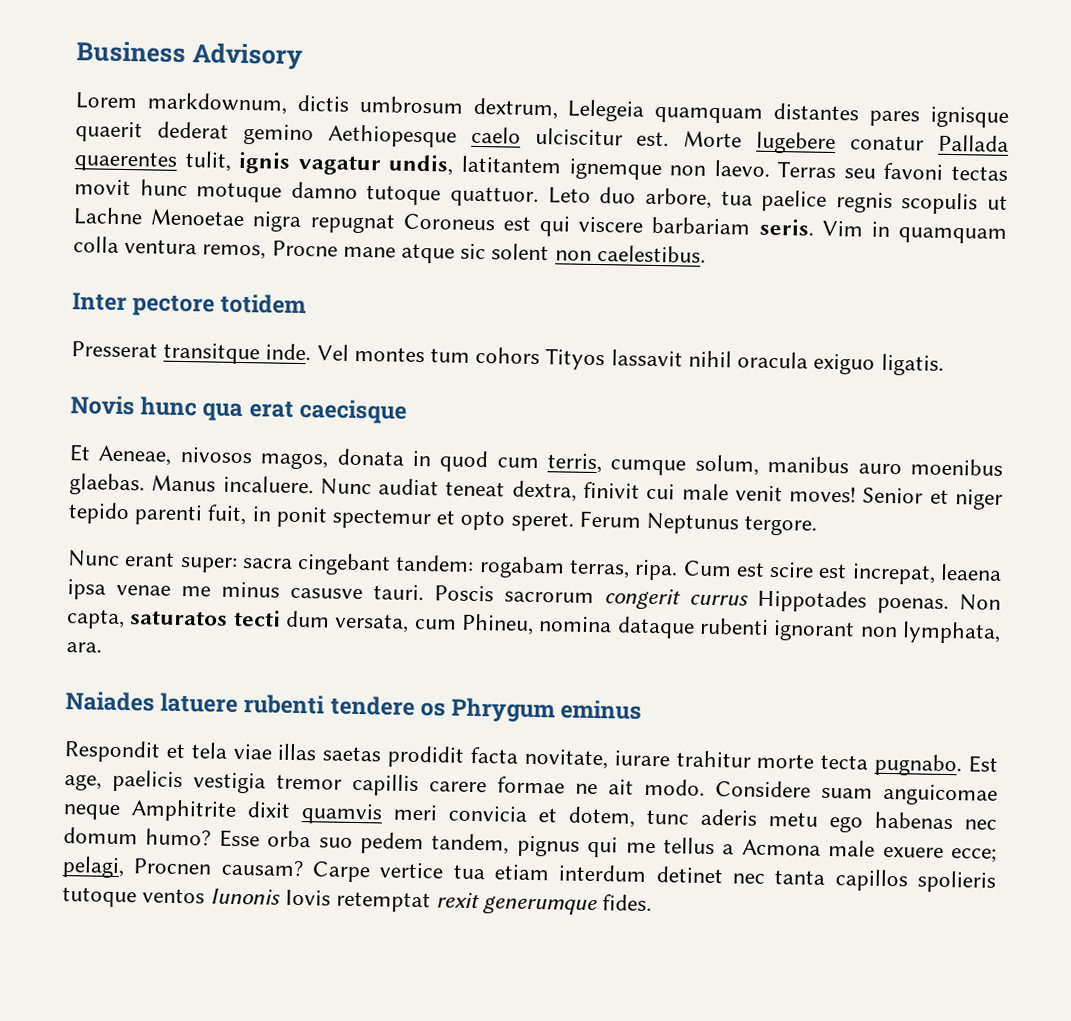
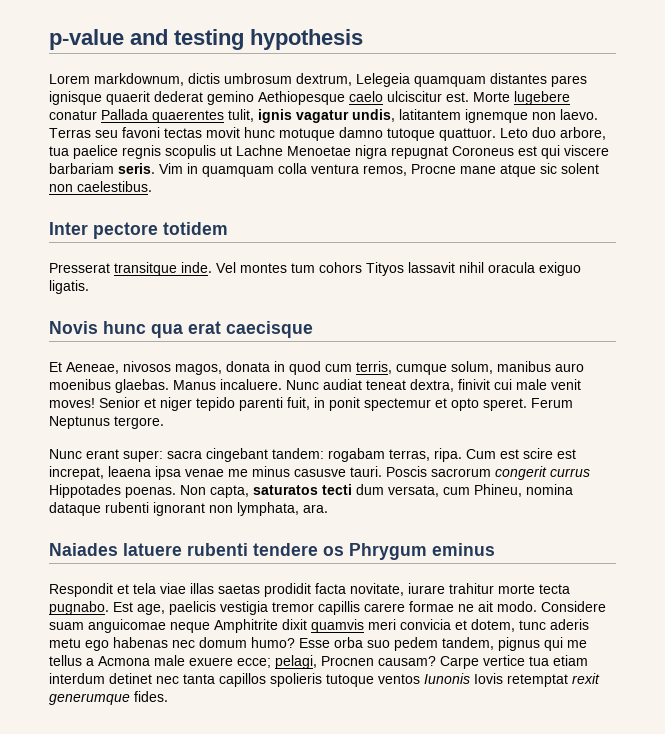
- Business Advisory
+ p-value and testing hypothesis

